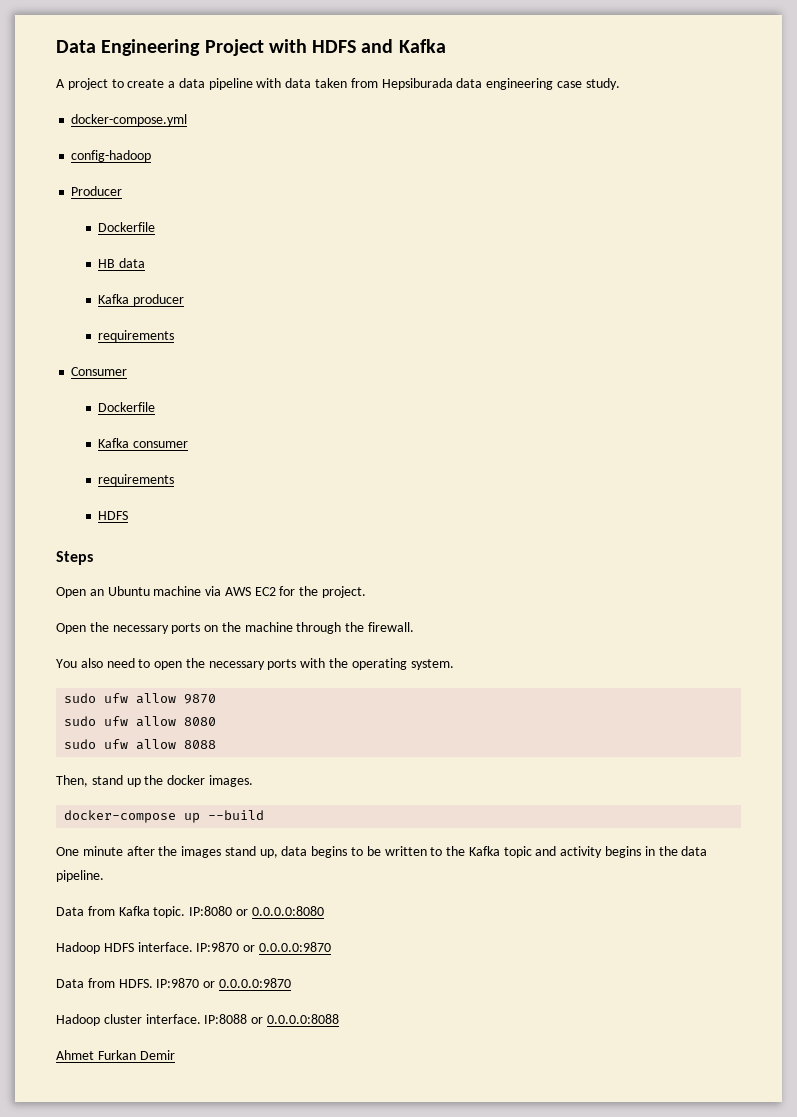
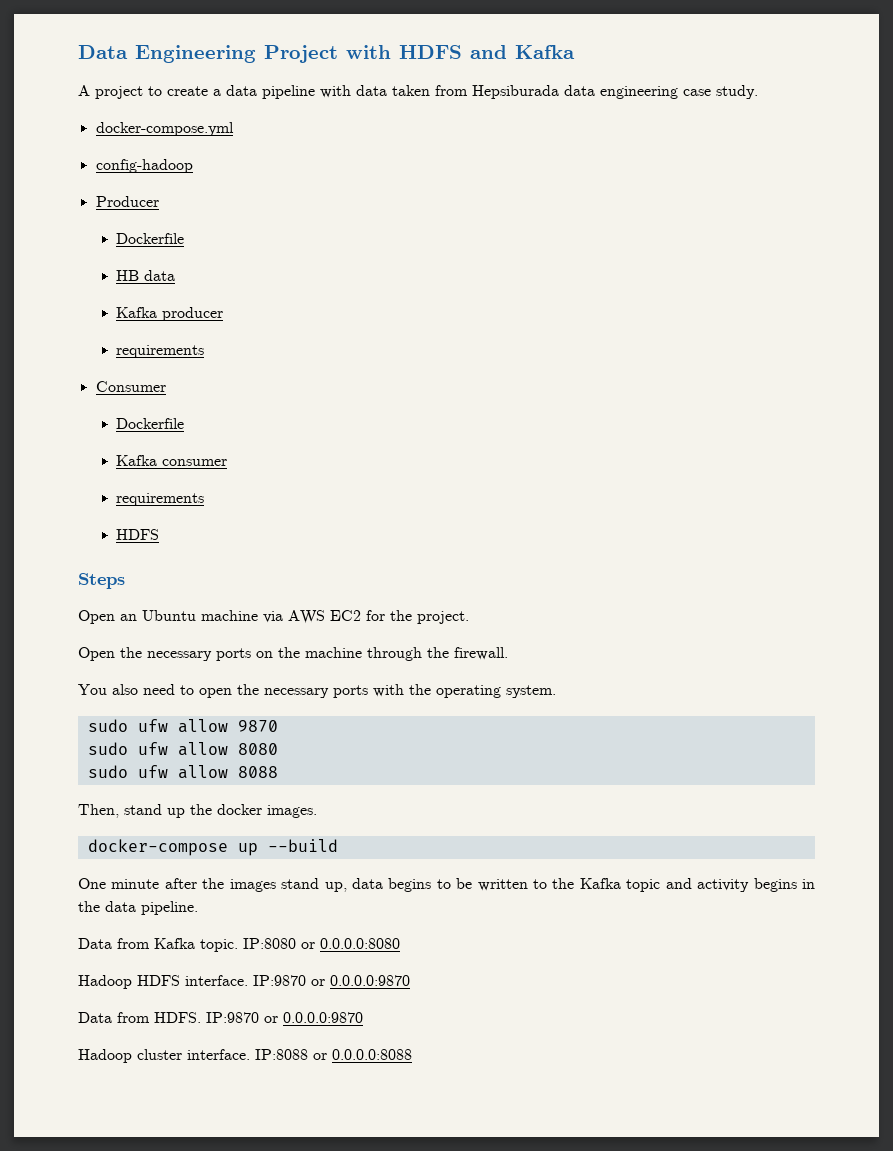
- Ahmet Furkan Demir

